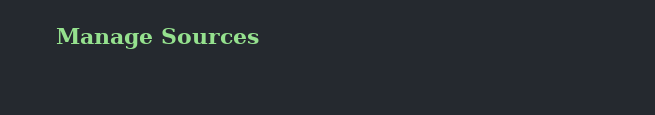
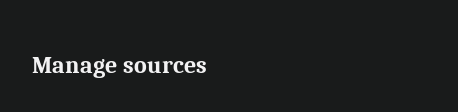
- Manage Sources
+ Manage sources

